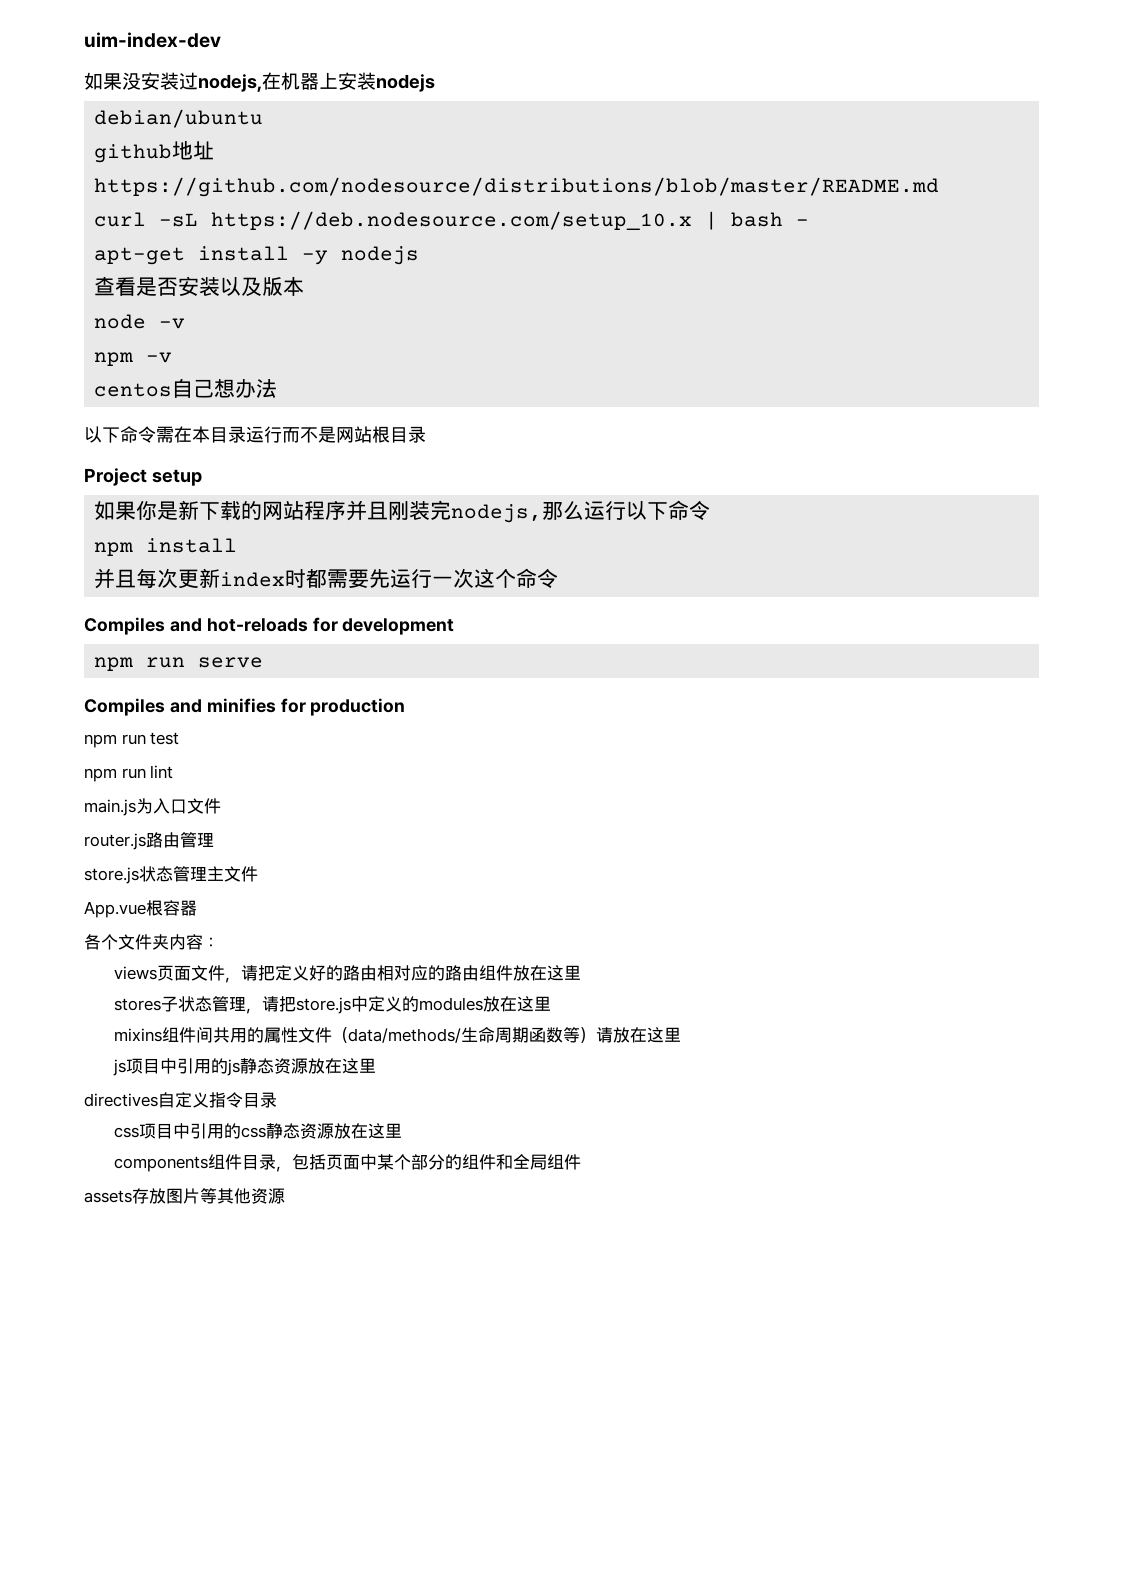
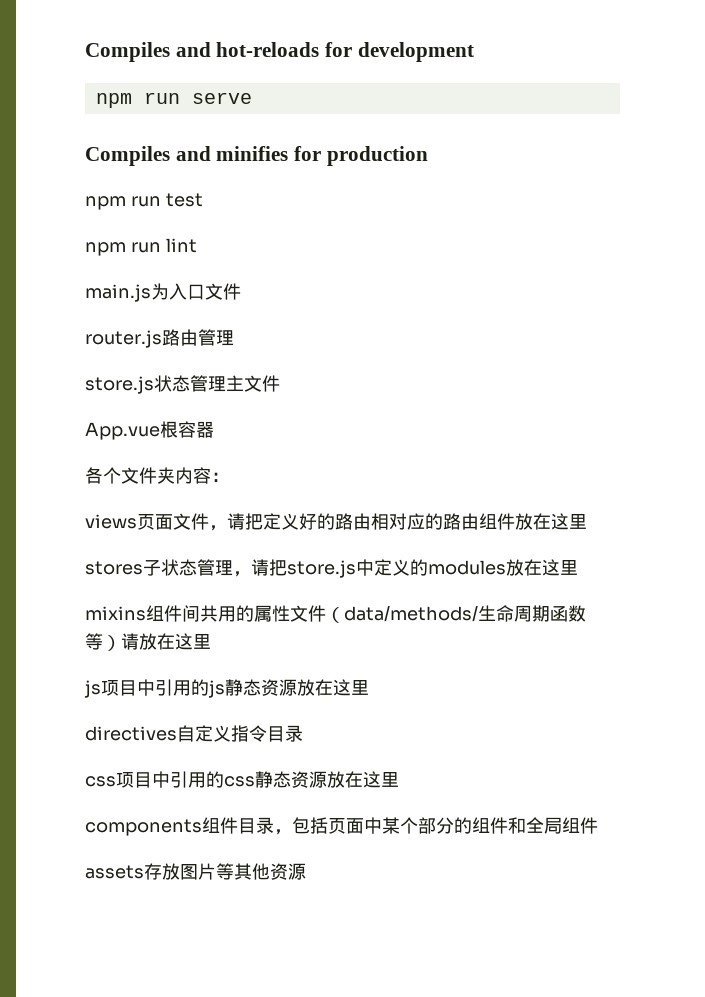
- uim-index-dev
- 如果没安装过nodejs,在机器上安装nodejs
- debian/ubuntu
- github地址https://github.com/nodesource/distributions/blob/master/README.md
- curl -sL https://deb.nodesource.com/setup_10.x | bash -
- apt-get install -y nodejs
- 查看是否安装以及版本
- node -v
- npm -v
- centos自己想办法
- 以下命令需在本目录运行而不是网站根目录
- Project setup
- 如果你是新下载的网站程序并且刚装完nodejs,那么运行以下命令
- npm install
- 并且每次更新index时都需要先运行一次这个命令

